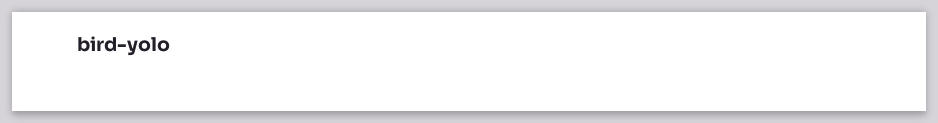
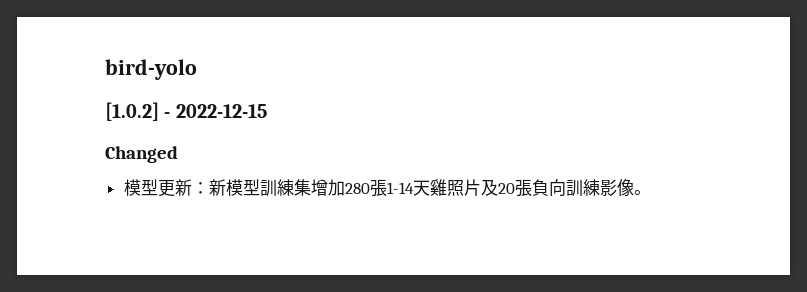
+ [1.0.2] - 2022-12-15
+ Changed
+ 模型更新：新模型訓練集增加280張1-14天雞照片及20張負向訓練影像。

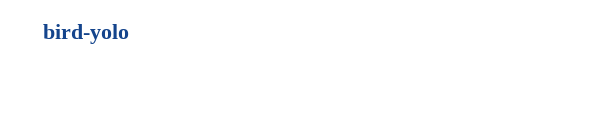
- [1.0.2] - 2022-12-15
- Changed
- 模型更新：新模型訓練集增加280張1-14天雞照片及20張負向訓練影像。

